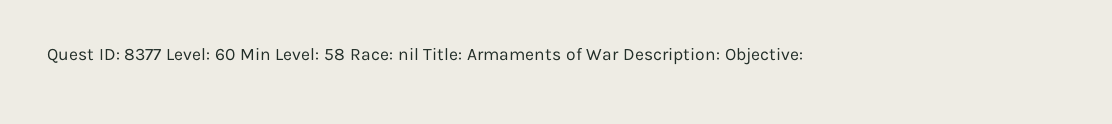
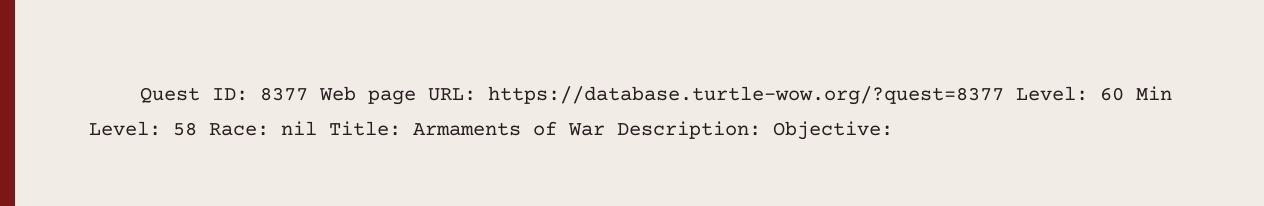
- Quest ID: 8377 Level: 60 Min Level: 58 Race: nil Title: Armaments of War Description: Objective:
+ Quest ID: 8377 Web page URL: https://database.turtle-wow.org/?quest=8377 Level: 60 Min Level: 58 Race: nil Title: Armaments of War Description: Objective:

